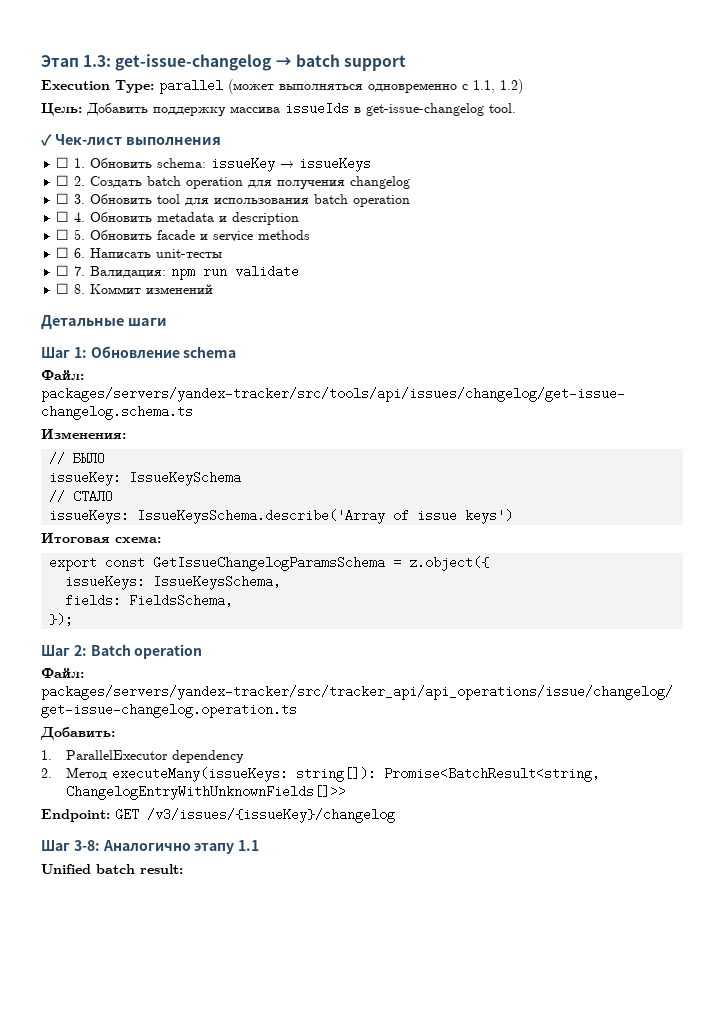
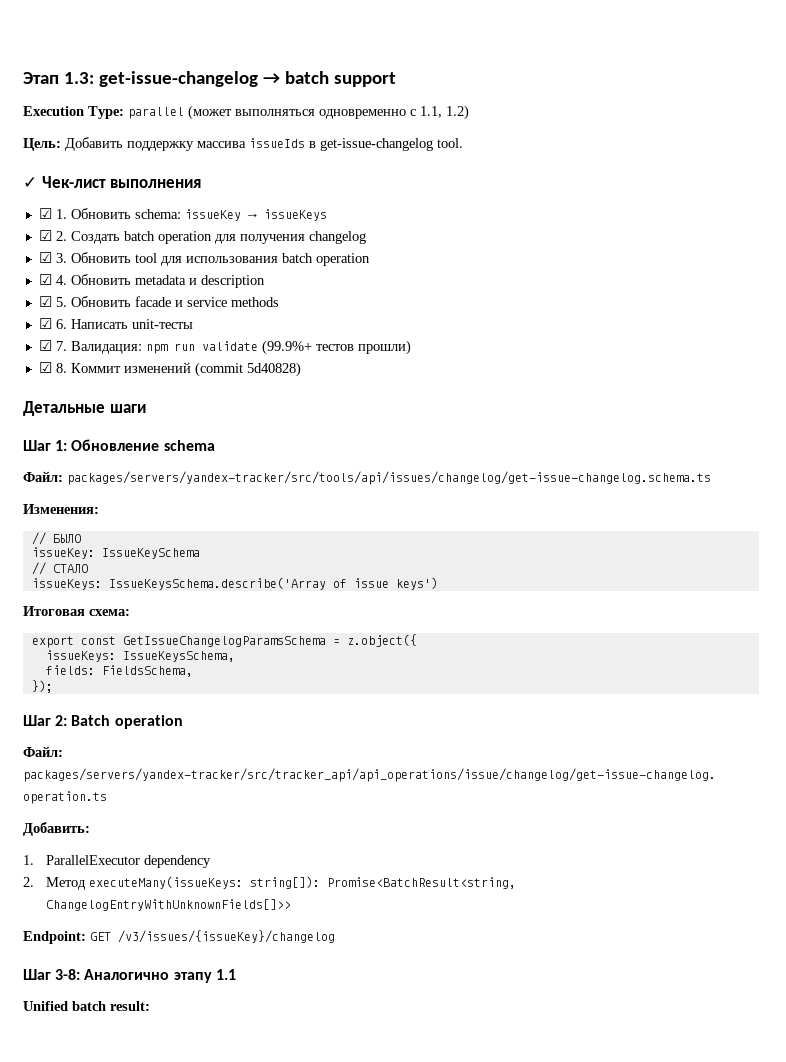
- ☐ 1. Обновить schema: issueKey → issueKeys
+ ☑ 1. Обновить schema: issueKey → issueKeys
- ☐ 2. Создать batch operation для получения changelog
+ ☑ 2. Создать batch operation для получения changelog
- ☐ 3. Обновить tool для использования batch operation
+ ☑ 3. Обновить tool для использования batch operation
- ☐ 4. Обновить metadata и description
+ ☑ 4. Обновить metadata и description
- ☐ 5. Обновить facade и service methods
+ ☑ 5. Обновить facade и service methods
- ☐ 6. Написать unit-тесты
+ ☑ 6. Написать unit-тесты
- ☐ 7. Валидация: npm run validate
- ☐ 8. Коммит изменений
+ ☑ 7. Валидация: npm run validate (99.9%+ тестов прошли)
+ ☑ 8. Коммит изменений (commit 5d40828)

